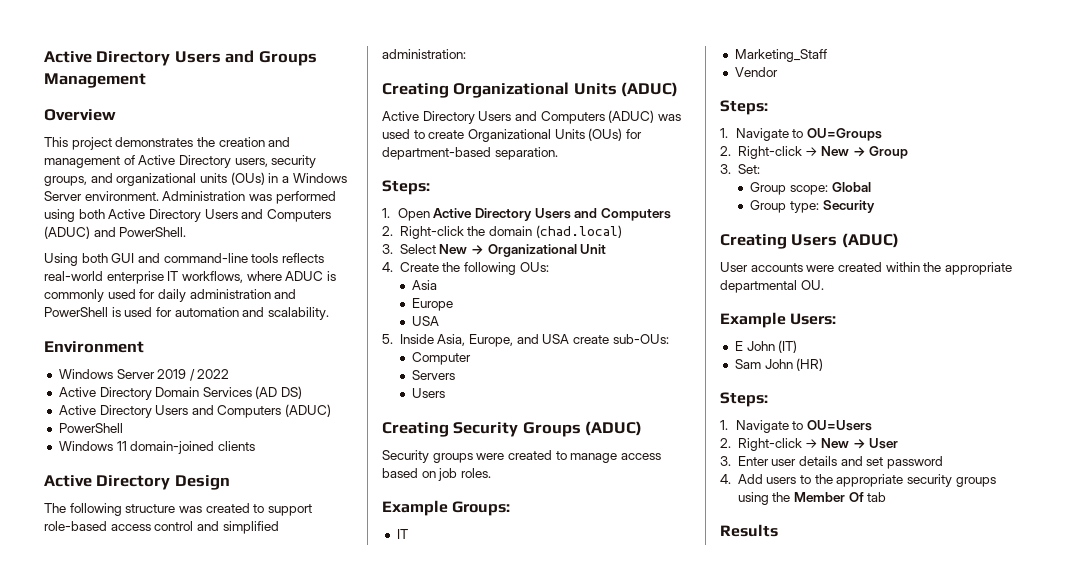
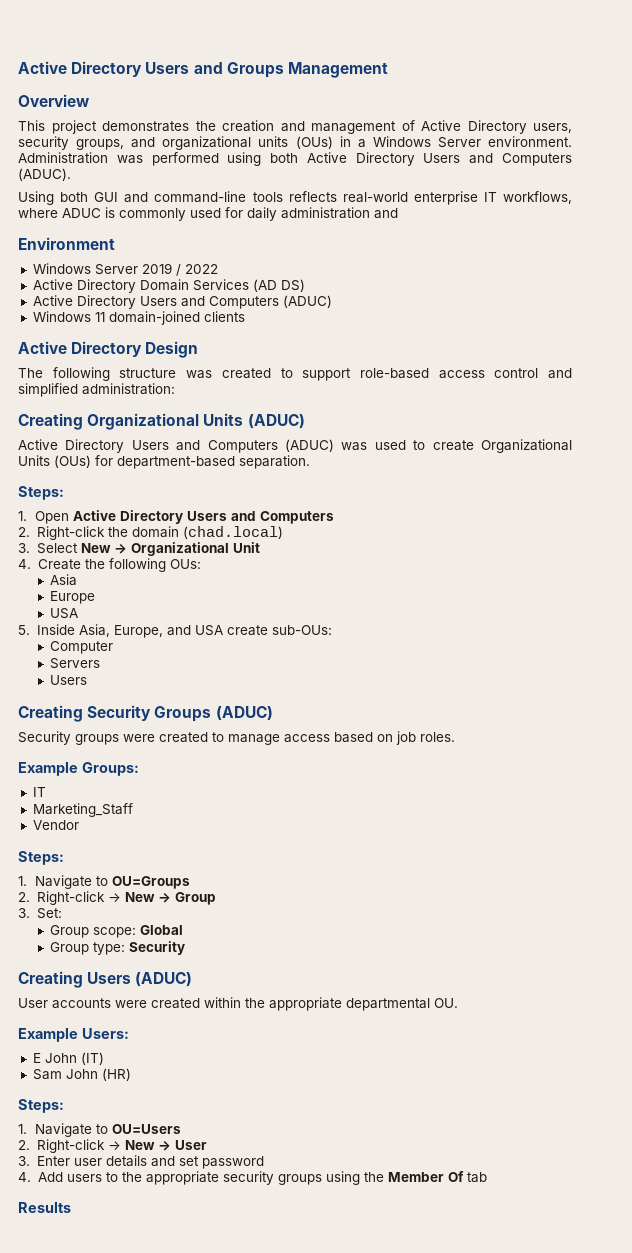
- Administration was performed using both Active Directory Users and Computers (ADUC) and PowerShell.
+ Administration was performed using both Active Directory Users and Computers (ADUC).
- Using both GUI and command-line tools reflects real-world enterprise IT workflows, where ADUC is commonly used for daily administration and PowerShell is used for automation and scalability.
+ Using both GUI and command-line tools reflects real-world enterprise IT workflows, where ADUC is commonly used for daily administration and
  Active Directory Domain Services (AD DS)
  Active Directory Users and Computers (ADUC)
- PowerShell

